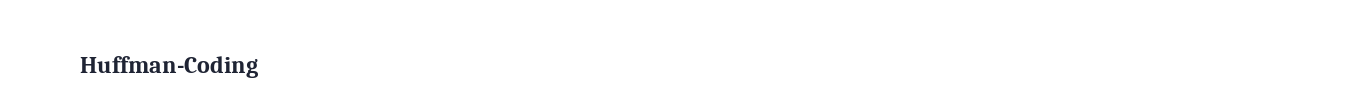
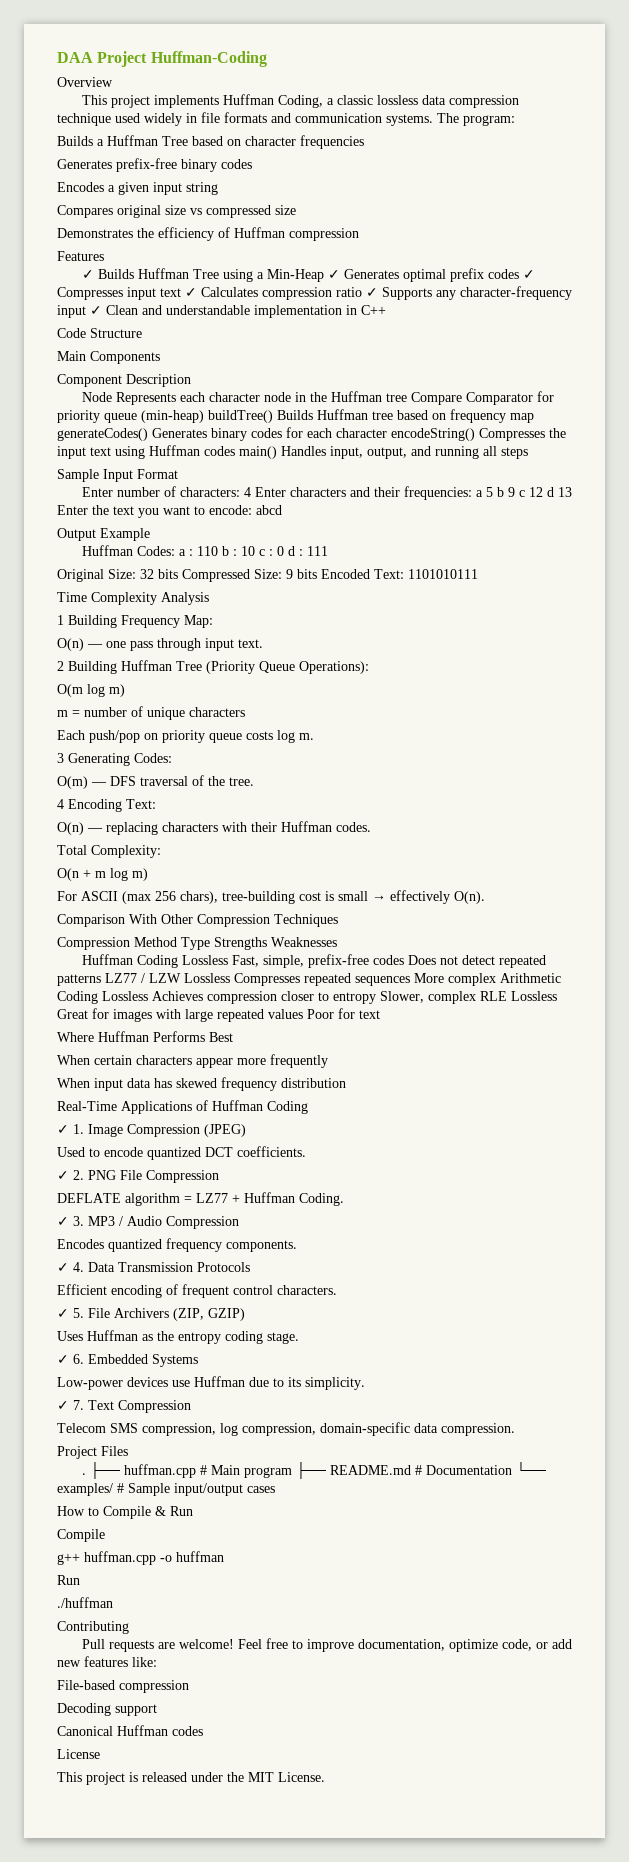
- Huffman-Coding
+ DAA Project Huffman-Coding
+ Overview
+ This project implements Huffman Coding, a classic lossless data compression technique used widely in file formats and communication systems. The program:
+ Builds a Huffman Tree based on character frequencies
+ Generates prefix-free binary codes
+ Encodes a given input string
+ Compares original size vs compressed size
+ Demonstrates the efficiency of Huffman compression
+ Features
+ ✓ Builds Huffman Tree using a Min-Heap ✓ Generates optimal prefix codes ✓ Compresses input text ✓ Calculates compression ratio ✓ Supports any character-frequency input ✓ Clean and understandable implementation in C++
+ Code Structure
+ Main Components
+ Component Description
+ Node Represents each character node in the Huffman tree Compare Comparator for priority queue (min-heap) buildTree() Builds Huffman tree based on frequency map generateCodes() Generates binary codes for each character encodeString() Compresses the input text using Huffman codes main() Handles input, output, and running all steps
+ Sample Input Format
+ Enter number of characters: 4 Enter characters and their frequencies: a 5 b 9 c 12 d 13 Enter the text you want to encode: abcd
+ Output Example
+ Huffman Codes: a : 110 b : 10 c : 0 d : 111
+ Original Size: 32 bits Compressed Size: 9 bits Encoded Text: 1101010111
+ Time Complexity Analysis
+ 1 Building Frequency Map:
+ O(n) — one pass through input text.
+ 2 Building Huffman Tree (Priority Queue Operations):
+ O(m log m)
+ m = number of unique characters
+ Each push/pop on priority queue costs log m.
+ 3 Generating Codes:
+ O(m) — DFS traversal of the tree.
+ 4 Encoding Text:
+ O(n) — replacing characters with their Huffman codes.
+ Total Complexity:
+ O(n + m log m)
+ For ASCII (max 256 chars), tree-building cost is small → effectively O(n).
+ Comparison With Other Compression Techniques
+ Compression Method Type Strengths Weaknesses
+ Huffman Coding Lossless Fast, simple, prefix-free codes Does not detect repeated patterns LZ77 / LZW Lossless Compresses repeated sequences More complex Arithmetic Coding Lossless Achieves compression closer to entropy Slower, complex RLE Lossless Great for images with large repeated values Poor for text
+ Where Huffman Performs Best
+ When certain characters appear more frequently
+ When input data has skewed frequency distribution
+ Real-Time Applications of Huffman Coding
+ ✓ 1. Image Compression (JPEG)
+ Used to encode quantized DCT coefficients.
+ ✓ 2. PNG File Compression
+ DEFLATE algorithm = LZ77 + Huffman Coding.
+ ✓ 3. MP3 / Audio Compression
+ Encodes quantized frequency components.
+ ✓ 4. Data Transmission Protocols
+ Efficient encoding of frequent control characters.
+ ✓ 5. File Archivers (ZIP, GZIP)
+ Uses Huffman as the entropy coding stage.
+ ✓ 6. Embedded Systems
+ Low-power devices use Huffman due to its simplicity.
+ ✓ 7. Text Compression
+ Telecom SMS compression, log compression, domain-specific data compression.
+ Project Files
+ . ├── huffman.cpp # Main program ├── README.md # Documentation └── examples/ # Sample input/output cases
+ How to Compile & Run
+ Compile
+ g++ huffman.cpp -o huffman
+ Run
+ ./huffman
+ Contributing
+ Pull requests are welcome! Feel free to improve documentation, optimize code, or add new features like:
+ File-based compression
+ Decoding support
+ Canonical Huffman codes
+ License
+ This project is released under the MIT License.

